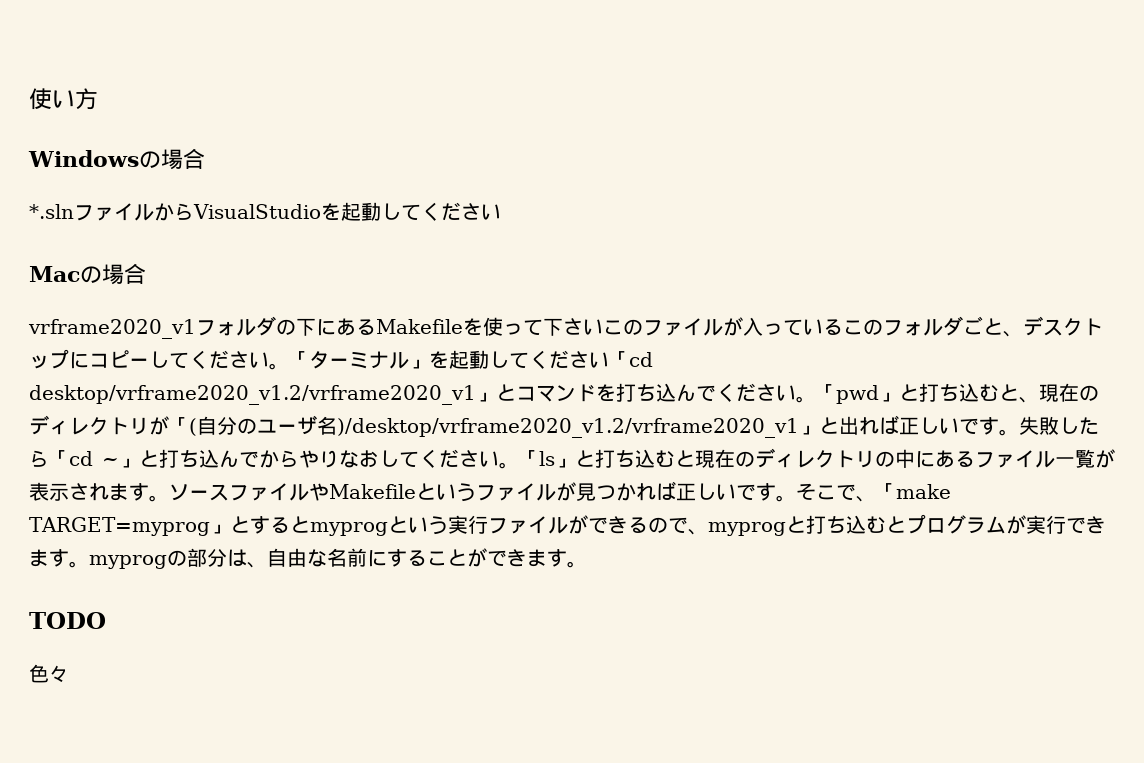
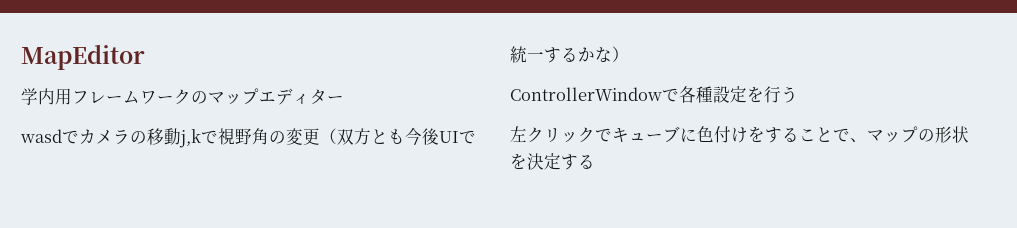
- 使い方
- Windowsの場合
- *.slnファイルからVisualStudioを起動してください
- Macの場合
- vrframe2020_v1フォルダの下にあるMakefileを使って下さいこのファイルが入っているこのフォルダごと、デスクトップにコピーしてください。「ターミナル」を起動してください「cd desktop/vrframe2020_v1.2/vrframe2020_v1」とコマンドを打ち込んでください。「pwd」と打ち込むと、現在のディレクトリが「(自分のユーザ名)/desktop/vrframe2020_v1.2/vrframe2020_v1」と出れば正しいです。失敗したら「cd ~」と打ち込んでからやりなおしてください。「ls」と打ち込むと現在のディレクトリの中にあるファイル一覧が表示されます。ソースファイルやMakefileというファイルが見つかれば正しいです。そこで、「make TARGET=myprog」とするとmyprogという実行ファイルができるので、myprogと打ち込むとプログラムが実行できます。myprogの部分は、自由な名前にすることができます。
- TODO
- 色々
+ MapEditor
+ 学内用フレームワークのマップエディター
+ wasdでカメラの移動j,kで視野角の変更（双方とも今後UIで統一するかな）
+ ControllerWindowで各種設定を行う
+ 左クリックでキューブに色付けをすることで、マップの形状を決定する

